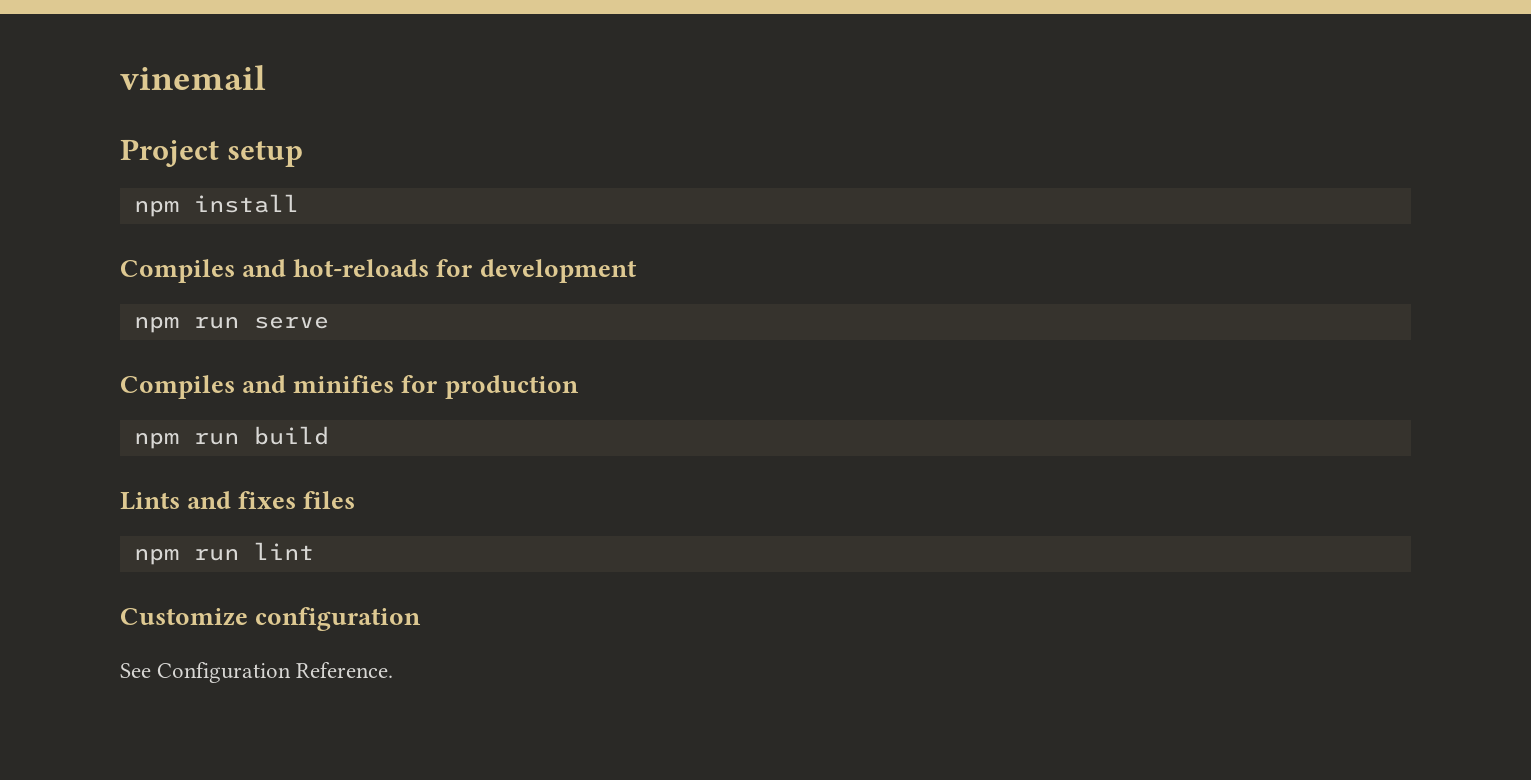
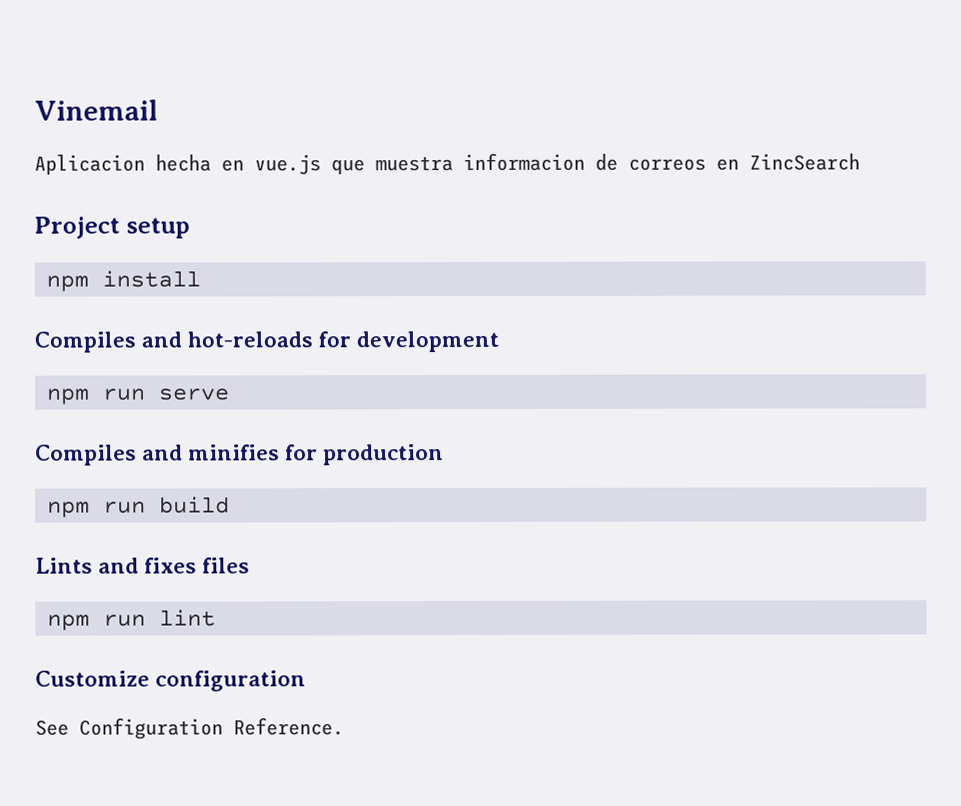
- vinemail
+ Vinemail
+ Aplicacion hecha en vue.js que muestra informacion de correos en ZincSearch

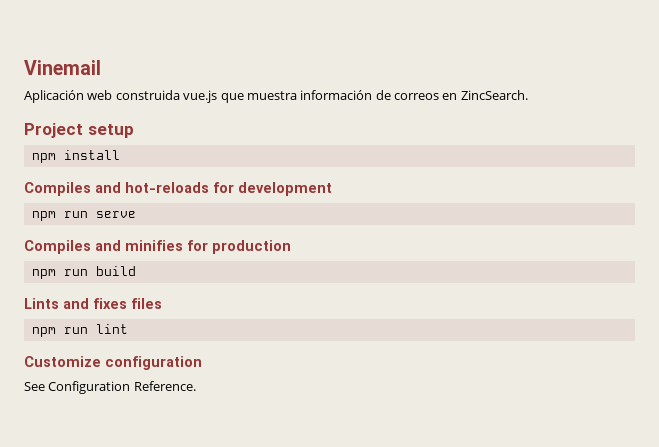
- Aplicacion hecha en vue.js que muestra informacion de correos en ZincSearch
+ Aplicación web construida vue.js que muestra información de correos en ZincSearch.

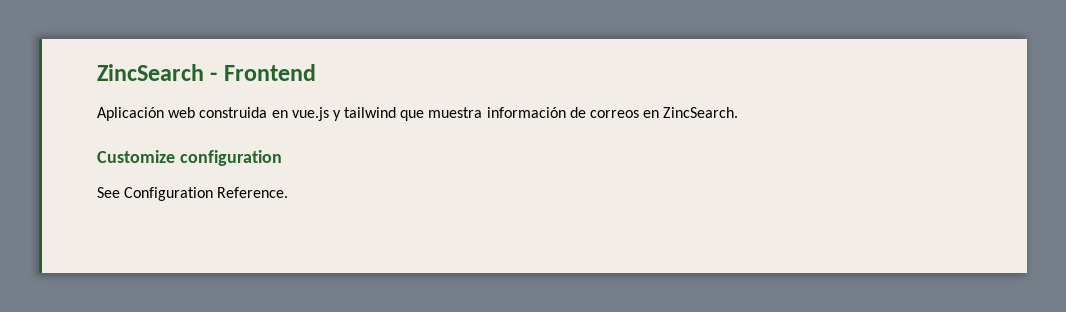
- Vinemail
+ ZincSearch - Frontend
- Aplicación web construida vue.js que muestra información de correos en ZincSearch.
+ Aplicación web construida en vue.js y tailwind que muestra información de correos en ZincSearch.
- Project setup
- npm install
- Compiles and hot-reloads for development
- npm run serve
- Compiles and minifies for production
- npm run build
- Lints and fixes files
- npm run lint

